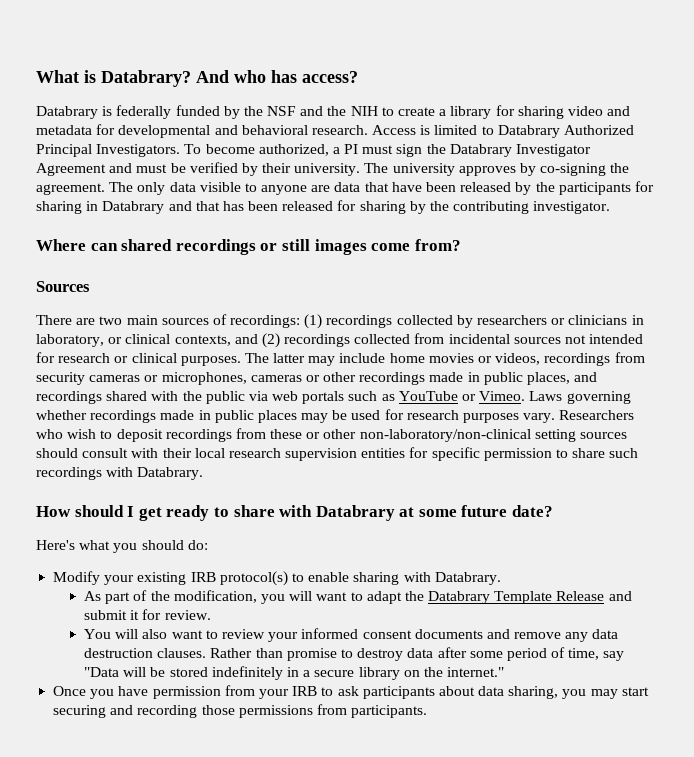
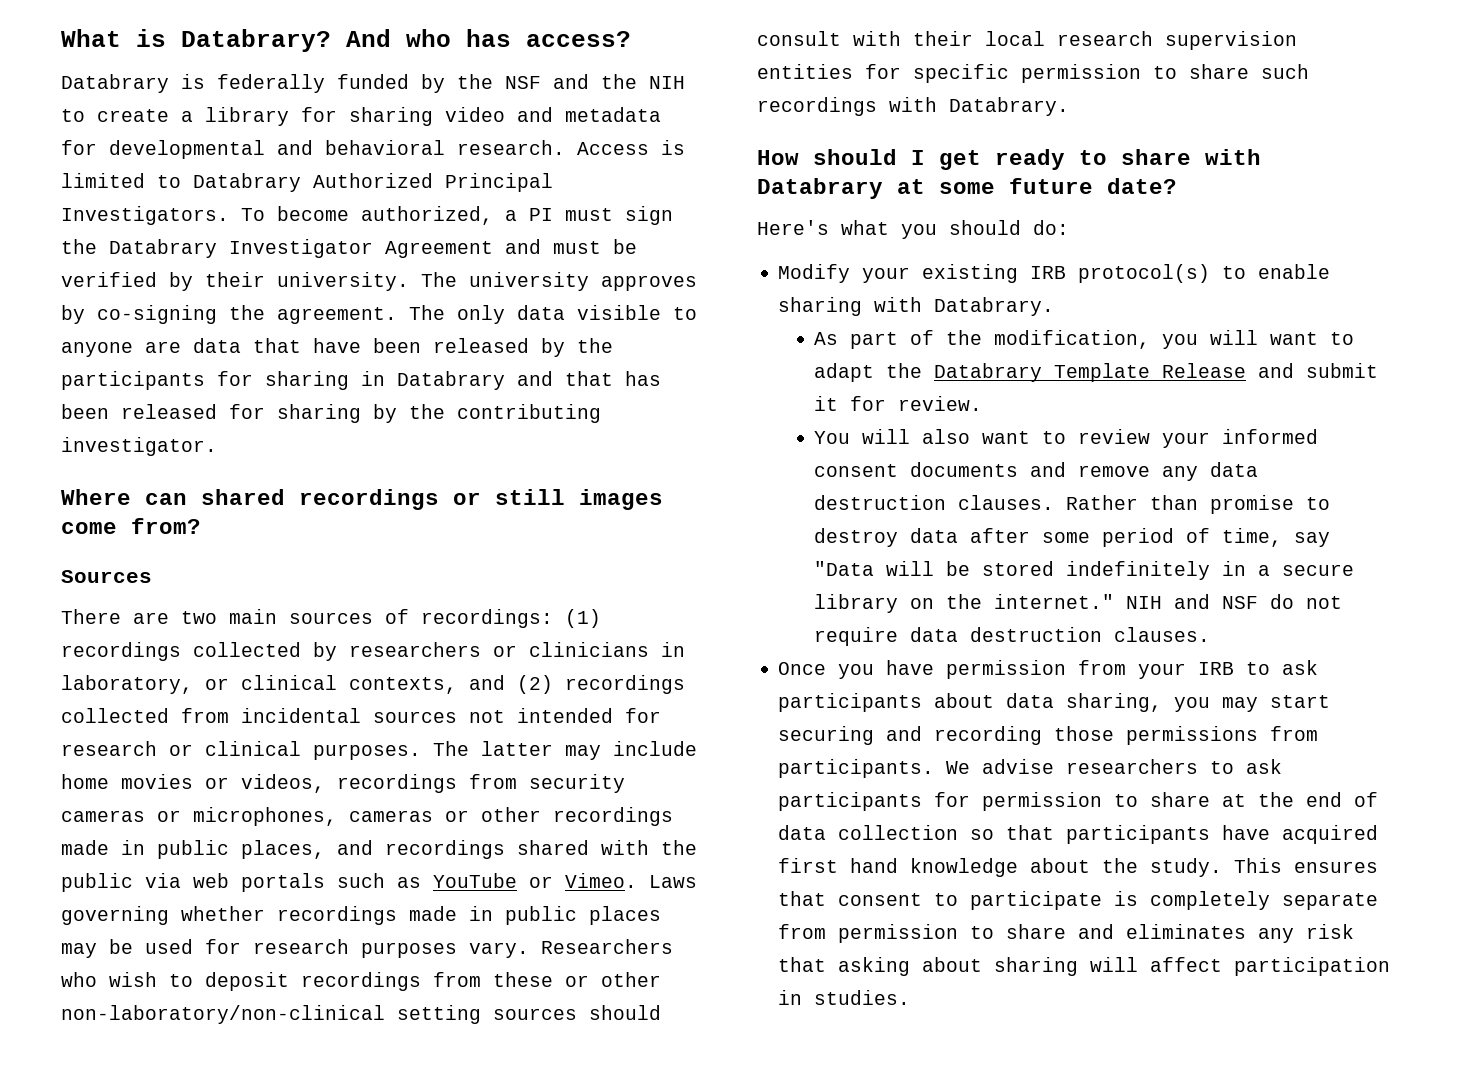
+ NIH and NSF do not require data destruction clauses.
+ We advise researchers to ask participants for permission to share at the end of data collection so that participants have acquired first hand knowledge about the study. This ensures that consent to participate is completely separate from permission to share and eliminates any risk that asking about sharing will affect participation in studies.

